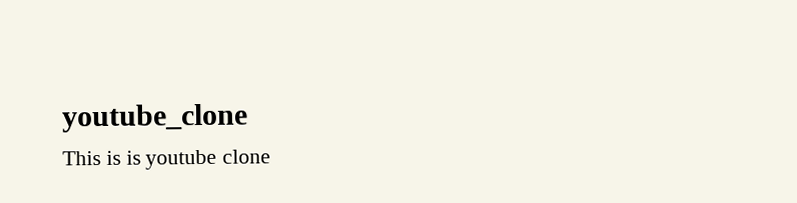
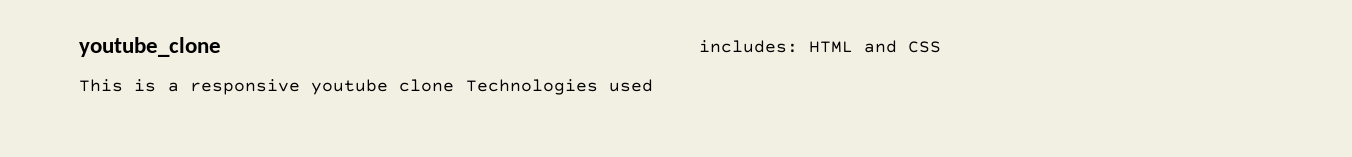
- This is is youtube clone
+ This is a responsive youtube clone Technologies used includes: HTML and CSS

